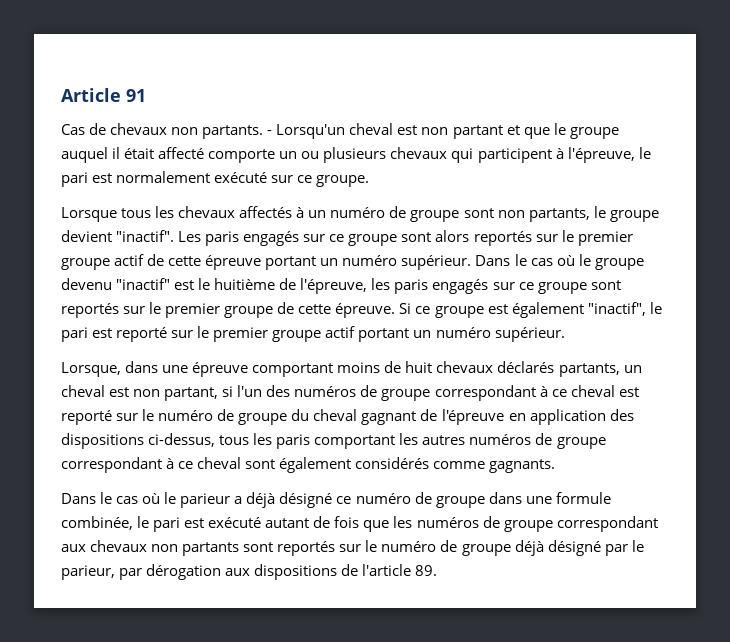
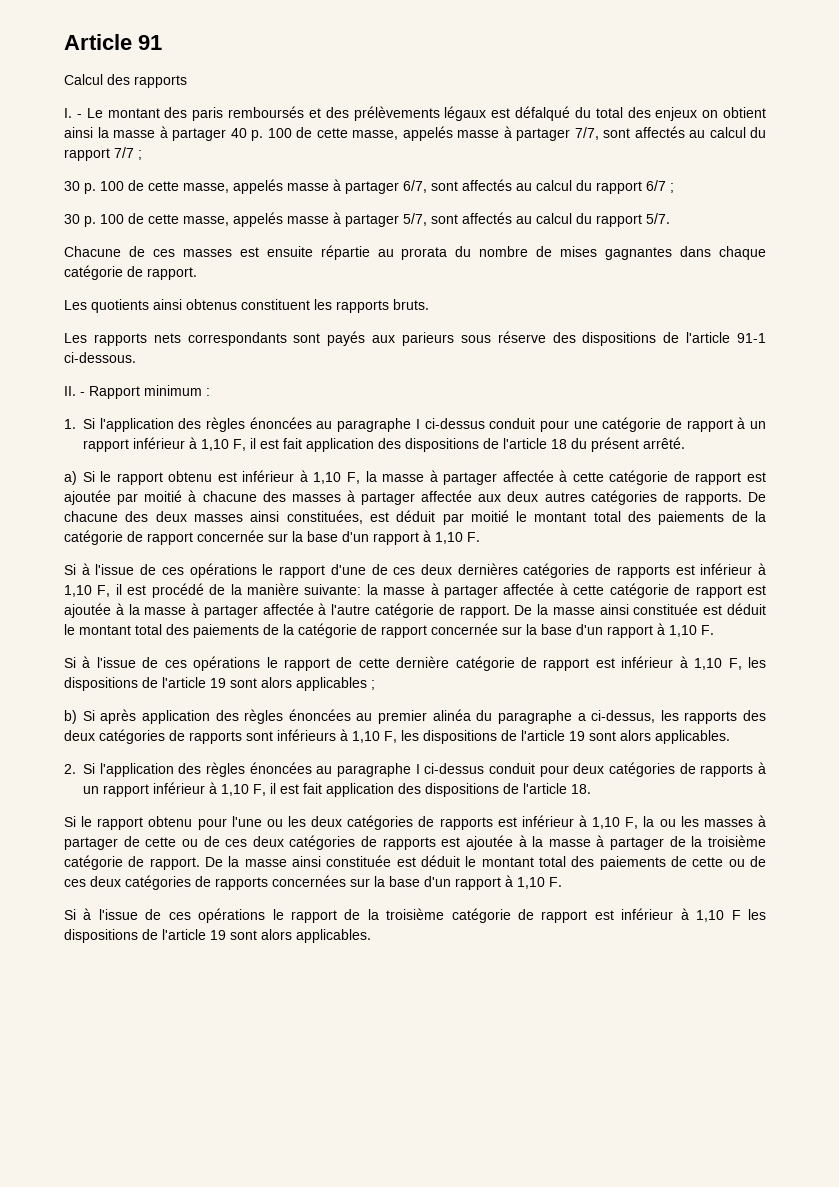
- Cas de chevaux non partants. - Lorsqu'un cheval est non partant et que le groupe auquel il était affecté comporte un ou plusieurs chevaux qui participent à l'épreuve, le pari est normalement exécuté sur ce groupe.
- Lorsque tous les chevaux affectés à un numéro de groupe sont non partants, le groupe devient "inactif". Les paris engagés sur ce groupe sont alors reportés sur le premier groupe actif de cette épreuve portant un numéro supérieur. Dans le cas où le groupe devenu "inactif" est le huitième de l'épreuve, les paris engagés sur ce groupe sont reportés sur le premier groupe de cette épreuve. Si ce groupe est également "inactif", le pari est reporté sur le premier groupe actif portant un numéro supérieur.
- Lorsque, dans une épreuve comportant moins de huit chevaux déclarés partants, un cheval est non partant, si l'un des numéros de groupe correspondant à ce cheval est reporté sur le numéro de groupe du cheval gagnant de l'épreuve en application des dispositions ci-dessus, tous les paris comportant les autres numéros de groupe correspondant à ce cheval sont également considérés comme gagnants.
- Dans le cas où le parieur a déjà désigné ce numéro de groupe dans une formule combinée, le pari est exécuté autant de fois que les numéros de groupe correspondant aux chevaux non partants sont reportés sur le numéro de groupe déjà désigné par le parieur, par dérogation aux dispositions de l'article 89.
+ Calcul des rapports
+ I. - Le montant des paris remboursés et des prélèvements légaux est défalqué du total des enjeux on obtient ainsi la masse à partager 40 p. 100 de cette masse, appelés masse à partager 7/7, sont affectés au calcul du rapport 7/7 ;
+ 30 p. 100 de cette masse, appelés masse à partager 6/7, sont affectés au calcul du rapport 6/7 ;
+ 30 p. 100 de cette masse, appelés masse à partager 5/7, sont affectés au calcul du rapport 5/7.
+ Chacune de ces masses est ensuite répartie au prorata du nombre de mises gagnantes dans chaque catégorie de rapport.
+ Les quotients ainsi obtenus constituent les rapports bruts.
+ Les rapports nets correspondants sont payés aux parieurs sous réserve des dispositions de l'article 91-1 ci-dessous.
+ II. - Rapport minimum :
+ 1. Si l'application des règles énoncées au paragraphe I ci-dessus conduit pour une catégorie de rapport à un rapport inférieur à 1,10 F, il est fait application des dispositions de l'article 18 du présent arrêté.
+ a) Si le rapport obtenu est inférieur à 1,10 F, la masse à partager affectée à cette catégorie de rapport est ajoutée par moitié à chacune des masses à partager affectée aux deux autres catégories de rapports. De chacune des deux masses ainsi constituées, est déduit par moitié le montant total des paiements de la catégorie de rapport concernée sur la base d'un rapport à 1,10 F.
+ Si à l'issue de ces opérations le rapport d'une de ces deux dernières catégories de rapports est inférieur à 1,10 F, il est procédé de la manière suivante: la masse à partager affectée à cette catégorie de rapport est ajoutée à la masse à partager affectée à l'autre catégorie de rapport. De la masse ainsi constituée est déduit le montant total des paiements de la catégorie de rapport concernée sur la base d'un rapport à 1,10 F.
+ Si à l'issue de ces opérations le rapport de cette dernière catégorie de rapport est inférieur à 1,10 F, les dispositions de l'article 19 sont alors applicables ;
+ b) Si après application des règles énoncées au premier alinéa du paragraphe a ci-dessus, les rapports des deux catégories de rapports sont inférieurs à 1,10 F, les dispositions de l'article 19 sont alors applicables.
+ 2. Si l'application des règles énoncées au paragraphe I ci-dessus conduit pour deux catégories de rapports à un rapport inférieur à 1,10 F, il est fait application des dispositions de l'article 18.
+ Si le rapport obtenu pour l'une ou les deux catégories de rapports est inférieur à 1,10 F, la ou les masses à partager de cette ou de ces deux catégories de rapports est ajoutée à la masse à partager de la troisième catégorie de rapport. De la masse ainsi constituée est déduit le montant total des paiements de cette ou de ces deux catégories de rapports concernées sur la base d'un rapport à 1,10 F.
+ Si à l'issue de ces opérations le rapport de la troisième catégorie de rapport est inférieur à 1,10 F les dispositions de l'article 19 sont alors applicables.

